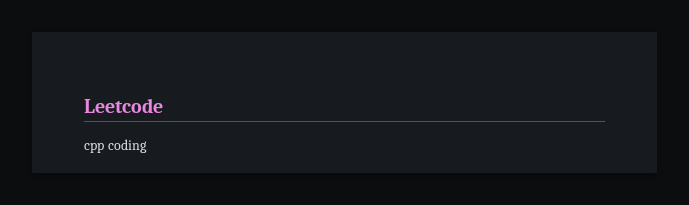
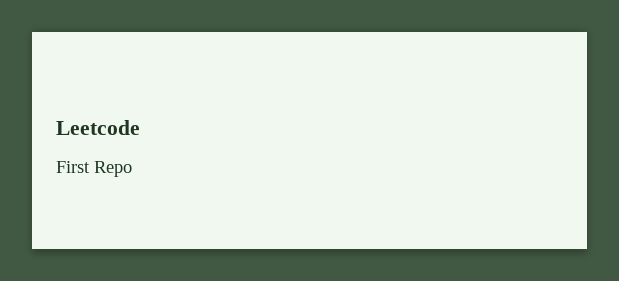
- cpp coding
+ First Repo

